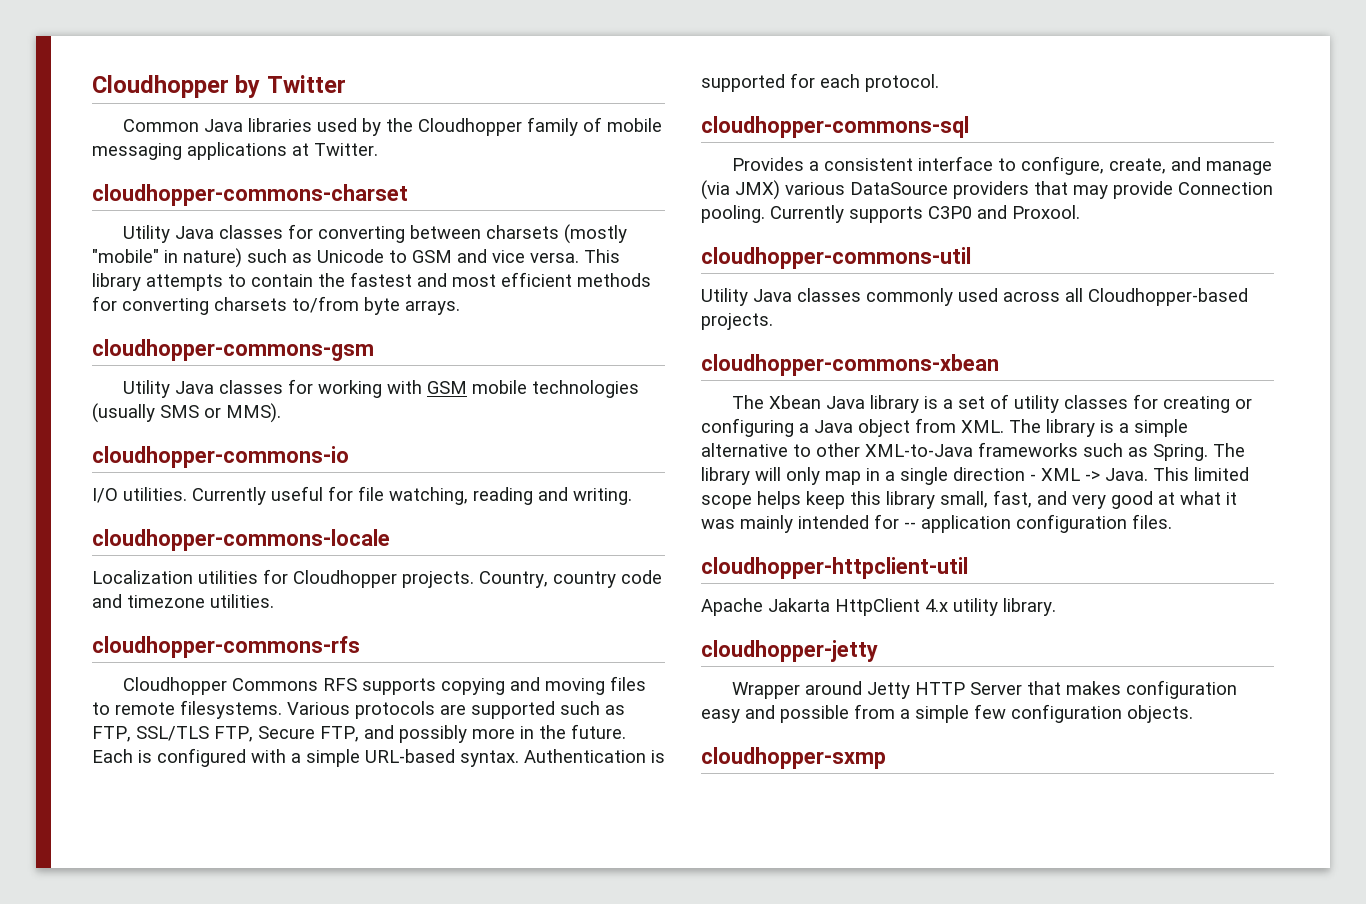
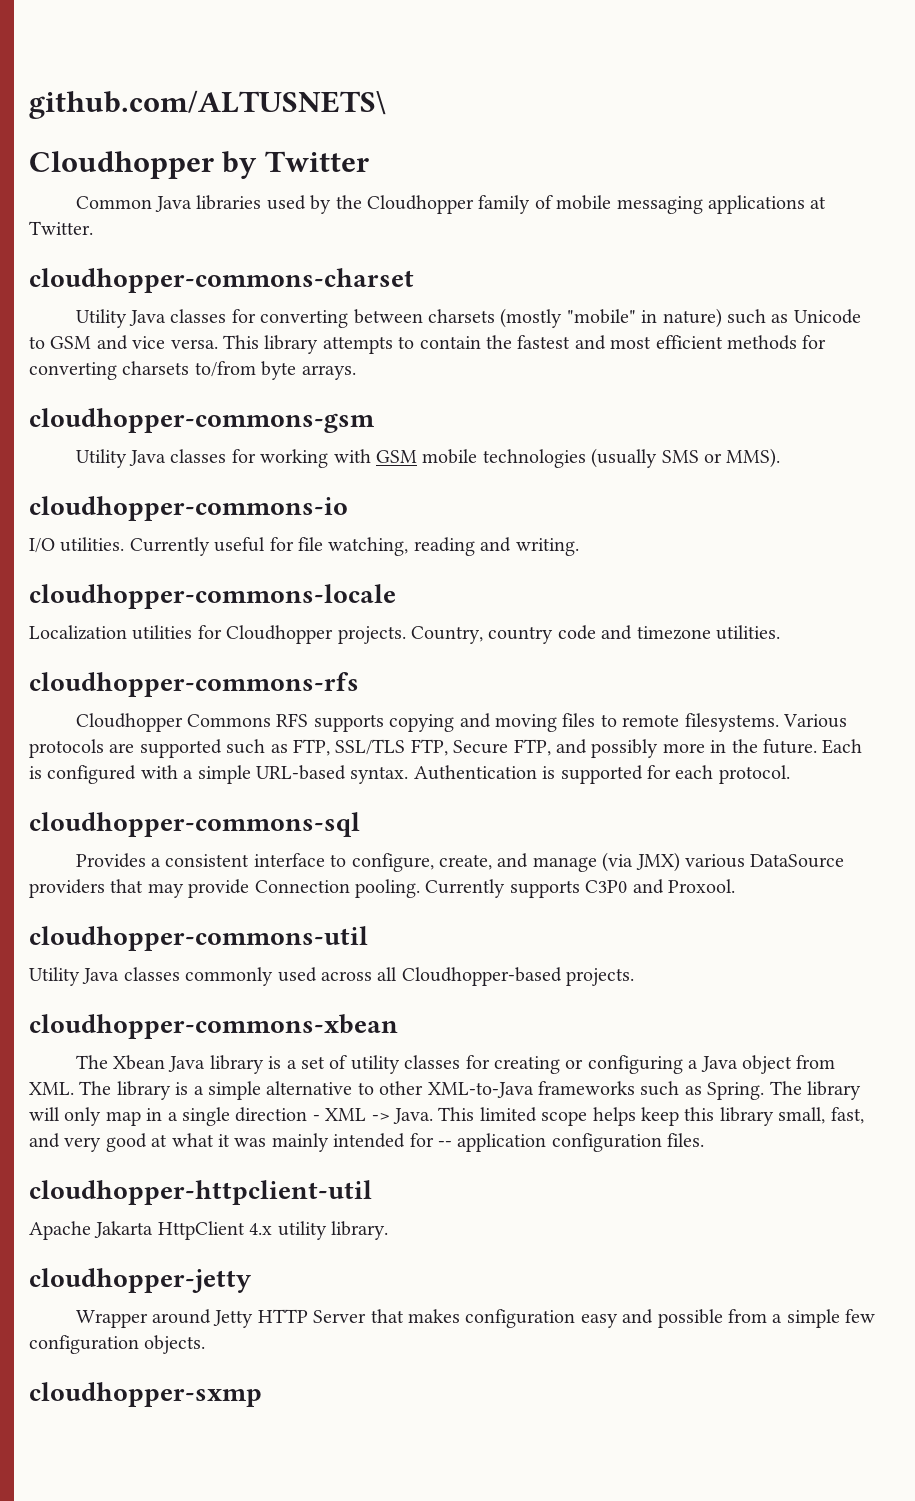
+ github.com/ALTUSNETS\

